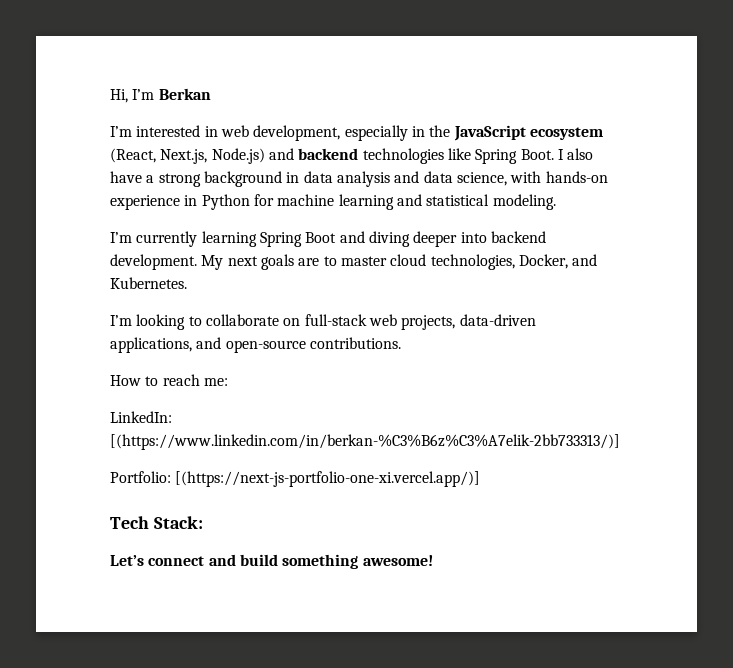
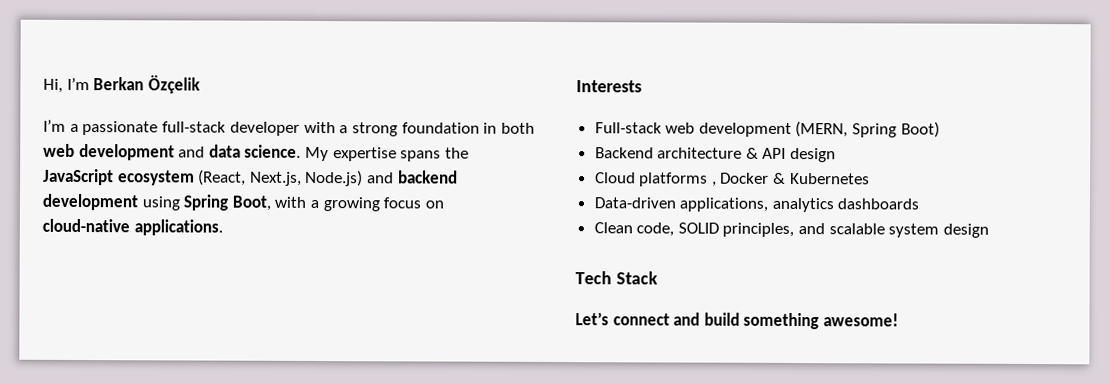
- Hi, I’m Berkan
- I’m interested in web development, especially in the JavaScript ecosystem (React, Next.js, Node.js) and backend technologies like Spring Boot. I also have a strong background in data analysis and data science, with hands-on experience in Python for machine learning and statistical modeling.
- I’m currently learning Spring Boot and diving deeper into backend development. My next goals are to master cloud technologies, Docker, and Kubernetes.
- I’m looking to collaborate on full-stack web projects, data-driven applications, and open-source contributions.
- How to reach me:
- LinkedIn: [(https://www.linkedin.com/in/berkan-%C3%B6z%C3%A7elik-2bb733313/)]
- Portfolio: [(https://next-js-portfolio-one-xi.vercel.app/)]
+ Hi, I’m Berkan Özçelik
+ I’m a passionate full-stack developer with a strong foundation in both web development and data science. My expertise spans the JavaScript ecosystem (React, Next.js, Node.js) and backend development using Spring Boot, with a growing focus on cloud-native applications.
+ Interests
+ Full-stack web development (MERN, Spring Boot)
+ Backend architecture & API design
+ Cloud platforms , Docker & Kubernetes
+ Data-driven applications, analytics dashboards
+ Clean code, SOLID principles, and scalable system design
- Tech Stack:
+ Tech Stack

